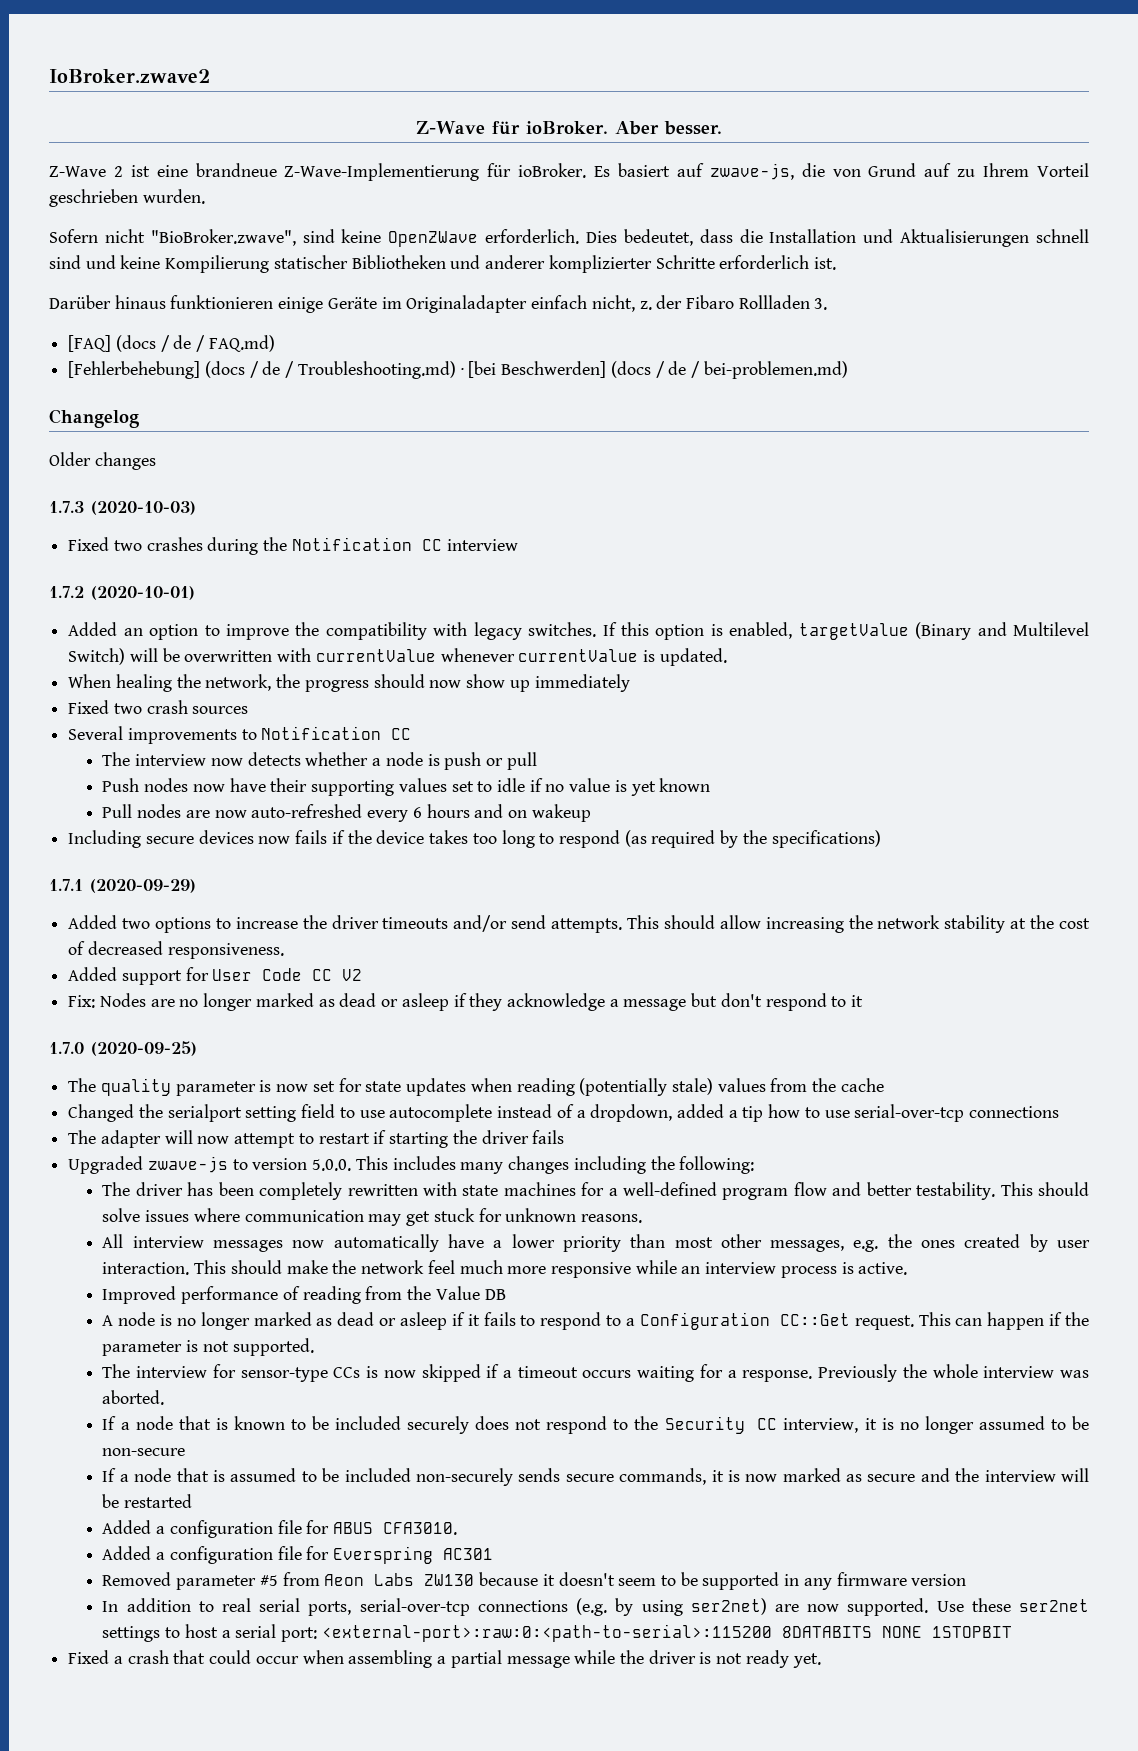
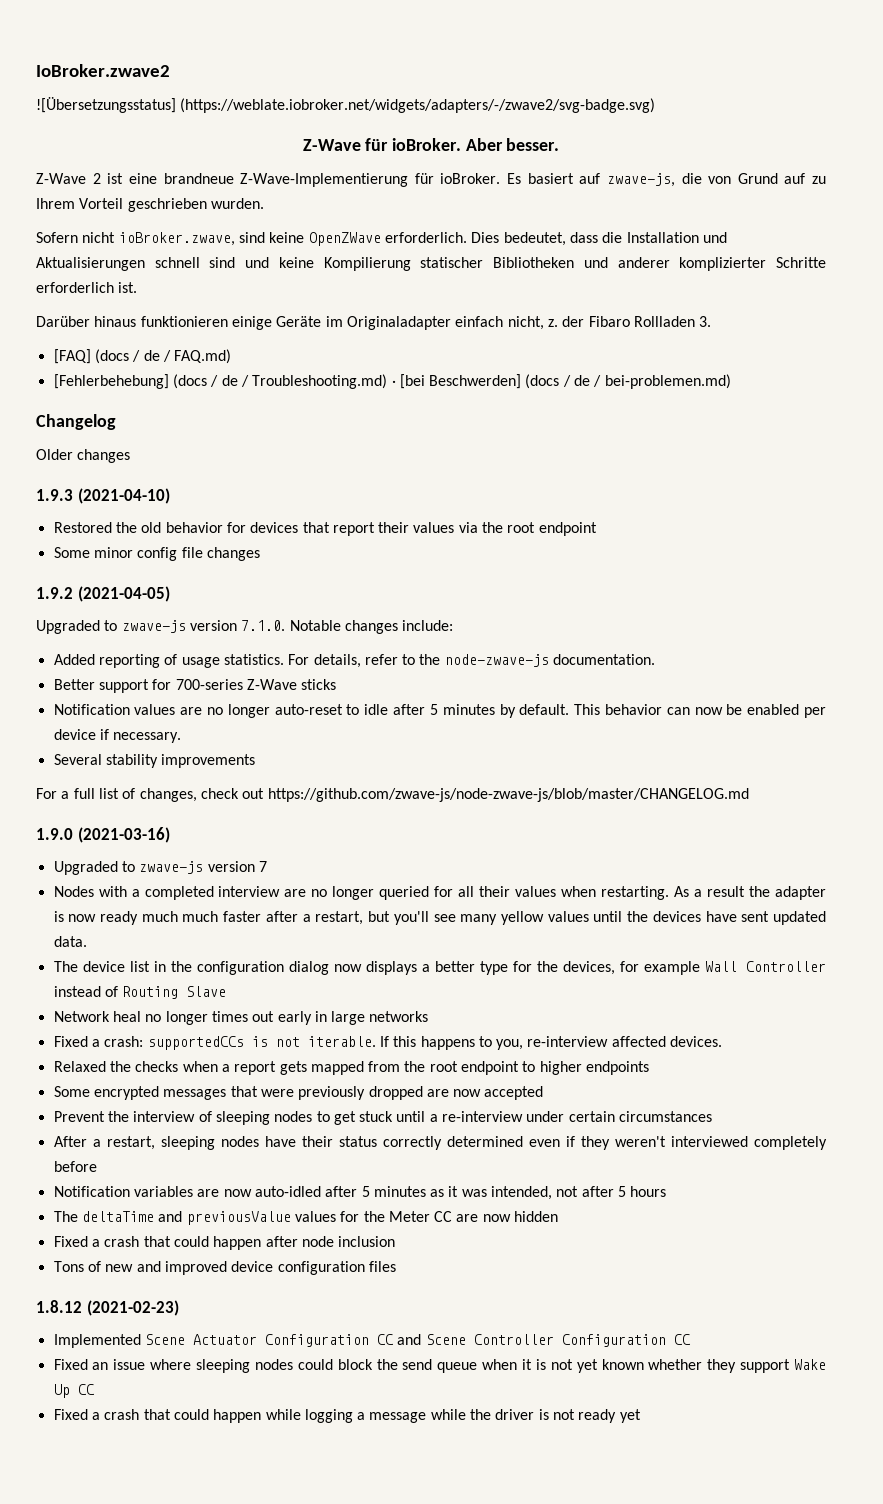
+ ![Übersetzungsstatus] (https://weblate.iobroker.net/widgets/adapters/-/zwave2/svg-badge.svg)
- Sofern nicht "BioBroker.zwave", sind keine OpenZWave erforderlich.
+ Sofern nicht ioBroker.zwave, sind keine OpenZWave erforderlich.
- 1.7.3 (2020-10-03)
- Fixed two crashes during the Notification CC interview
- 1.7.2 (2020-10-01)
- Added an option to improve the compatibility with legacy switches. If this option is enabled, targetValue (Binary and Multilevel Switch) will be overwritten with currentValue whenever currentValue is updated.
- When healing the network, the progress should now show up immediately
- Fixed two crash sources
- Several improvements to Notification CC
- The interview now detects whether a node is push or pull
- Push nodes now have their supporting values set to idle if no value is yet known
- Pull nodes are now auto-refreshed every 6 hours and on wakeup
- Including secure devices now fails if the device takes too long to respond (as required by the specifications)
- 1.7.1 (2020-09-29)
- Added two options to increase the driver timeouts and/or send attempts. This should allow increasing the network stability at the cost of decreased responsiveness.
- Added support for User Code CC V2
- Fix: Nodes are no longer marked as dead or asleep if they acknowledge a message but don't respond to it
- 1.7.0 (2020-09-25)
- The quality parameter is now set for state updates when reading (potentially stale) values from the cache
- Changed the serialport setting field to use autocomplete instead of a dropdown, added a tip how to use serial-over-tcp connections
- The adapter will now attempt to restart if starting the driver fails
- Upgraded zwave-js to version 5.0.0. This includes many changes including the following:
- The driver has been completely rewritten with state machines for a well-defined program flow and better testability. This should solve issues where communication may get stuck for unknown reasons.
- All interview messages now automatically have a lower priority than most other messages, e.g. the ones created by user interaction. This should make the network feel much more responsive while an interview process is active.
- Improved performance of reading from the Value DB
- A node is no longer marked as dead or asleep if it fails to respond to a Configuration CC::Get request. This can happen if the parameter is not supported.
- The interview for sensor-type CCs is now skipped if a timeout occurs waiting for a response. Previously the whole interview was aborted.
- If a node that is known to be included securely does not respond to the Security CC interview, it is no longer assumed to be non-secure
- If a node that is assumed to be included non-securely sends secure commands, it is now marked as secure and the interview will be restarted
- Added a configuration file for ABUS CFA3010.
- Added a configuration file for Everspring AC301
- Removed parameter #5 from Aeon Labs ZW130 because it doesn't seem to be supported in any firmware version
- In addition to real serial ports, serial-over-tcp connections (e.g. by using ser2net) are now supported. Use these ser2net settings to host a serial port: <external-port>:raw:0:<path-to-serial>:115200 8DATABITS NONE 1STOPBIT
- Fixed a crash that could occur when assembling a partial message while the driver is not ready yet.
+ 1.9.3 (2021-04-10)
+ Restored the old behavior for devices that report their values via the root endpoint
+ Some minor config file changes
+ 1.9.2 (2021-04-05)
+ Upgraded to zwave-js version 7.1.0. Notable changes include:
+ Added reporting of usage statistics. For details, refer to the node-zwave-js documentation.
+ Better support for 700-series Z-Wave sticks
+ Notification values are no longer auto-reset to idle after 5 minutes by default. This behavior can now be enabled per device if necessary.
+ Several stability improvements
+ For a full list of changes, check out https://github.com/zwave-js/node-zwave-js/blob/master/CHANGELOG.md
+ 1.9.0 (2021-03-16)
+ Upgraded to zwave-js version 7
+ Nodes with a completed interview are no longer queried for all their values when restarting. As a result the adapter is now ready much much faster after a restart, but you'll see many yellow values until the devices have sent updated data.
+ The device list in the configuration dialog now displays a better type for the devices, for example Wall Controller instead of Routing Slave
+ Network heal no longer times out early in large networks
+ Fixed a crash: supportedCCs is not iterable. If this happens to you, re-interview affected devices.
+ Relaxed the checks when a report gets mapped from the root endpoint to higher endpoints
+ Some encrypted messages that were previously dropped are now accepted
+ Prevent the interview of sleeping nodes to get stuck until a re-interview under certain circumstances
+ After a restart, sleeping nodes have their status correctly determined even if they weren't interviewed completely before
+ Notification variables are now auto-idled after 5 minutes as it was intended, not after 5 hours
+ The deltaTime and previousValue values for the Meter CC are now hidden
+ Fixed a crash that could happen after node inclusion
+ Tons of new and improved device configuration files
+ 1.8.12 (2021-02-23)
+ Implemented Scene Actuator Configuration CC and Scene Controller Configuration CC
+ Fixed an issue where sleeping nodes could block the send queue when it is not yet known whether they support Wake Up CC
+ Fixed a crash that could happen while logging a message while the driver is not ready yet

